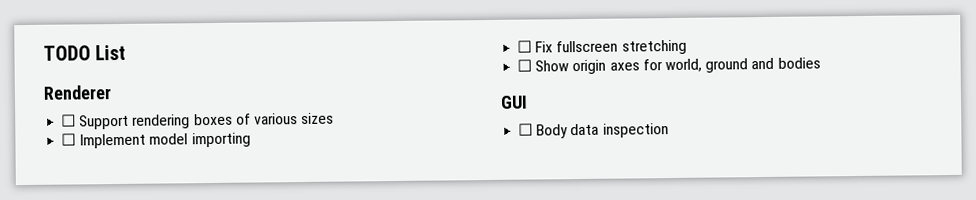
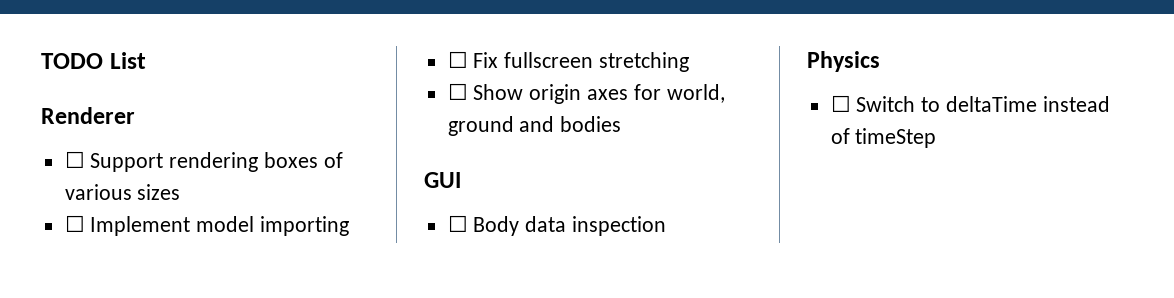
+ Physics
+ ☐ Switch to deltaTime instead of timeStep

